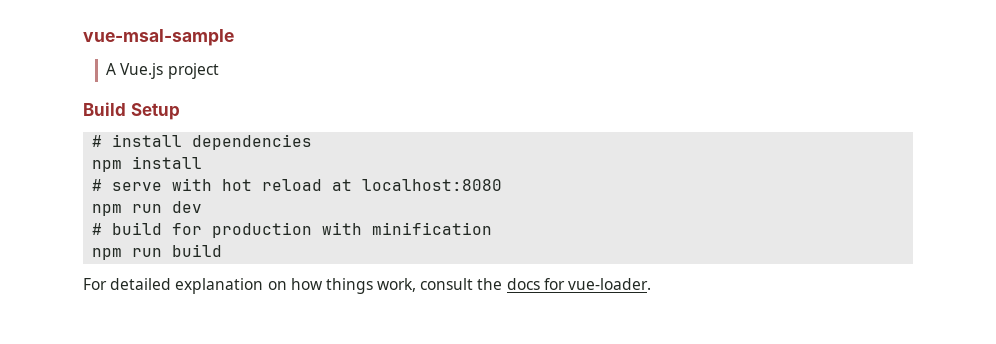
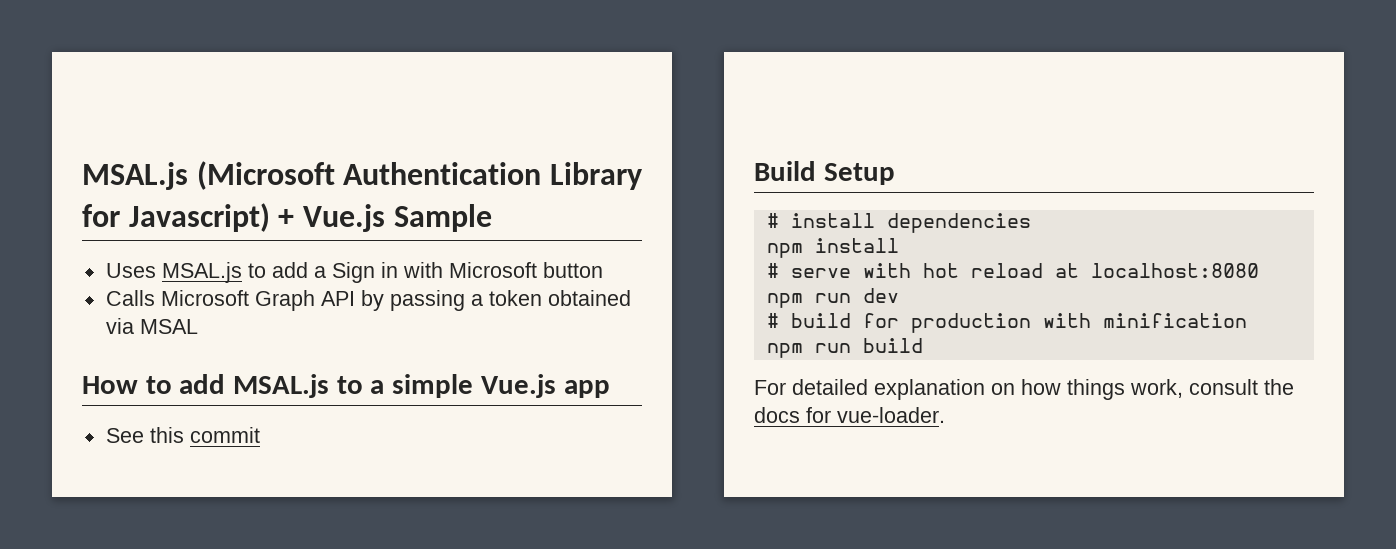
- vue-msal-sample
- A Vue.js project
+ MSAL.js (Microsoft Authentication Library for Javascript) + Vue.js Sample
+ Uses MSAL.js to add a Sign in with Microsoft button
+ Calls Microsoft Graph API by passing a token obtained via MSAL
+ How to add MSAL.js to a simple Vue.js app
+ See this commit

